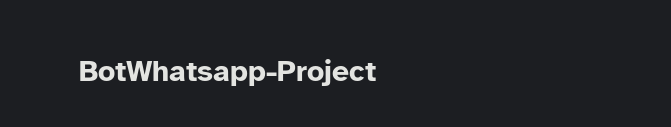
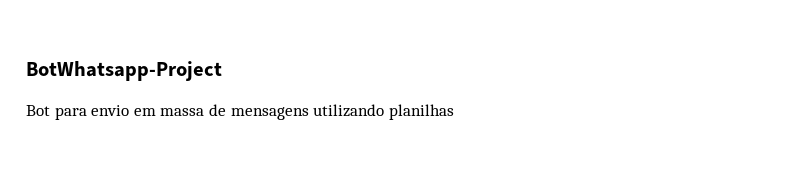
+ Bot para envio em massa de mensagens utilizando planilhas

